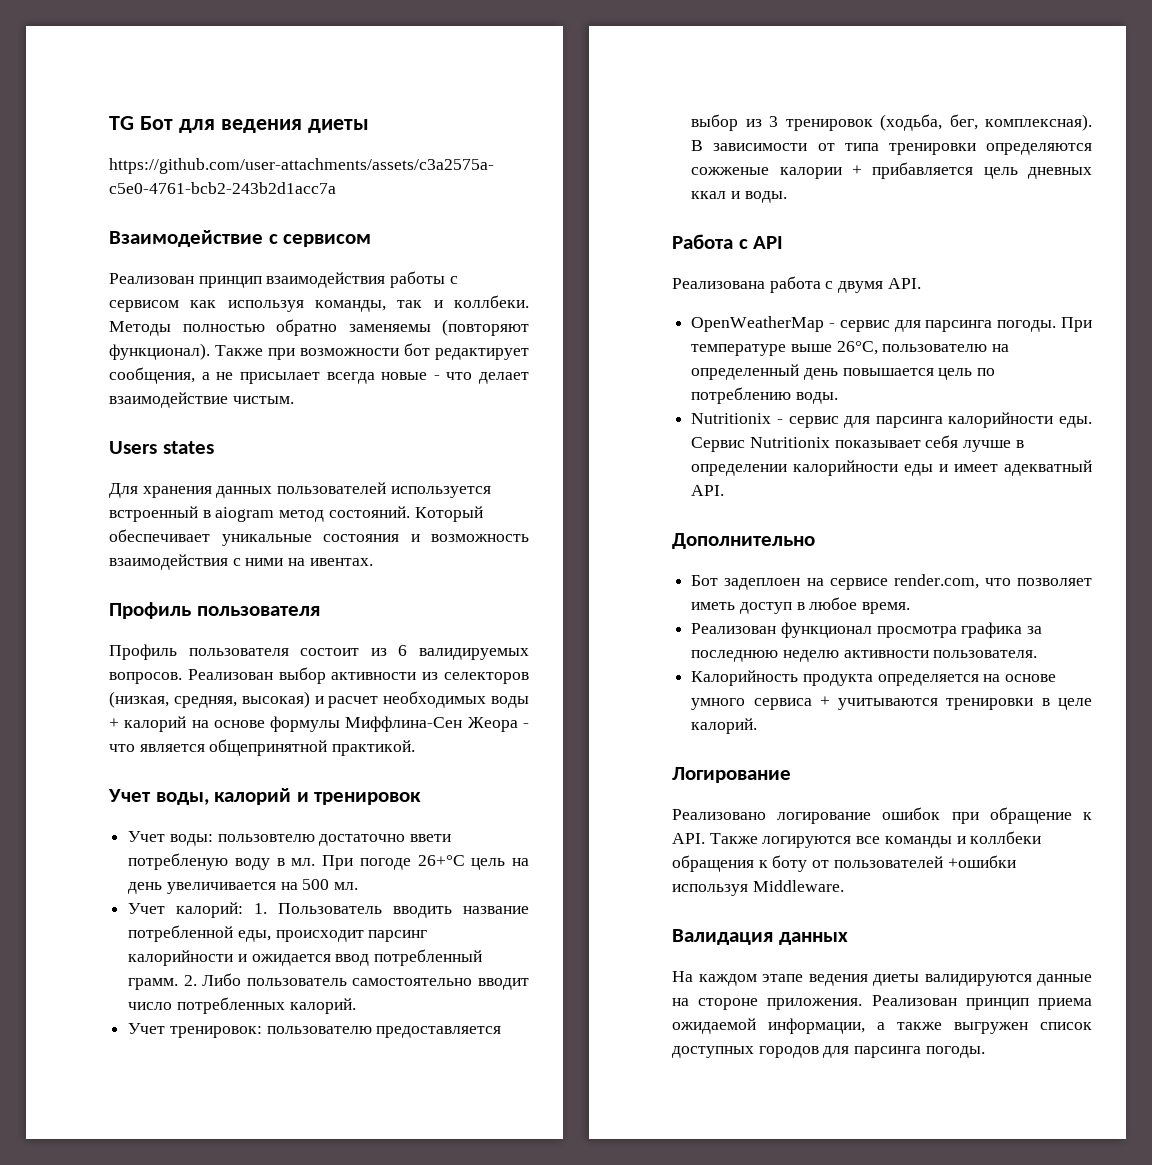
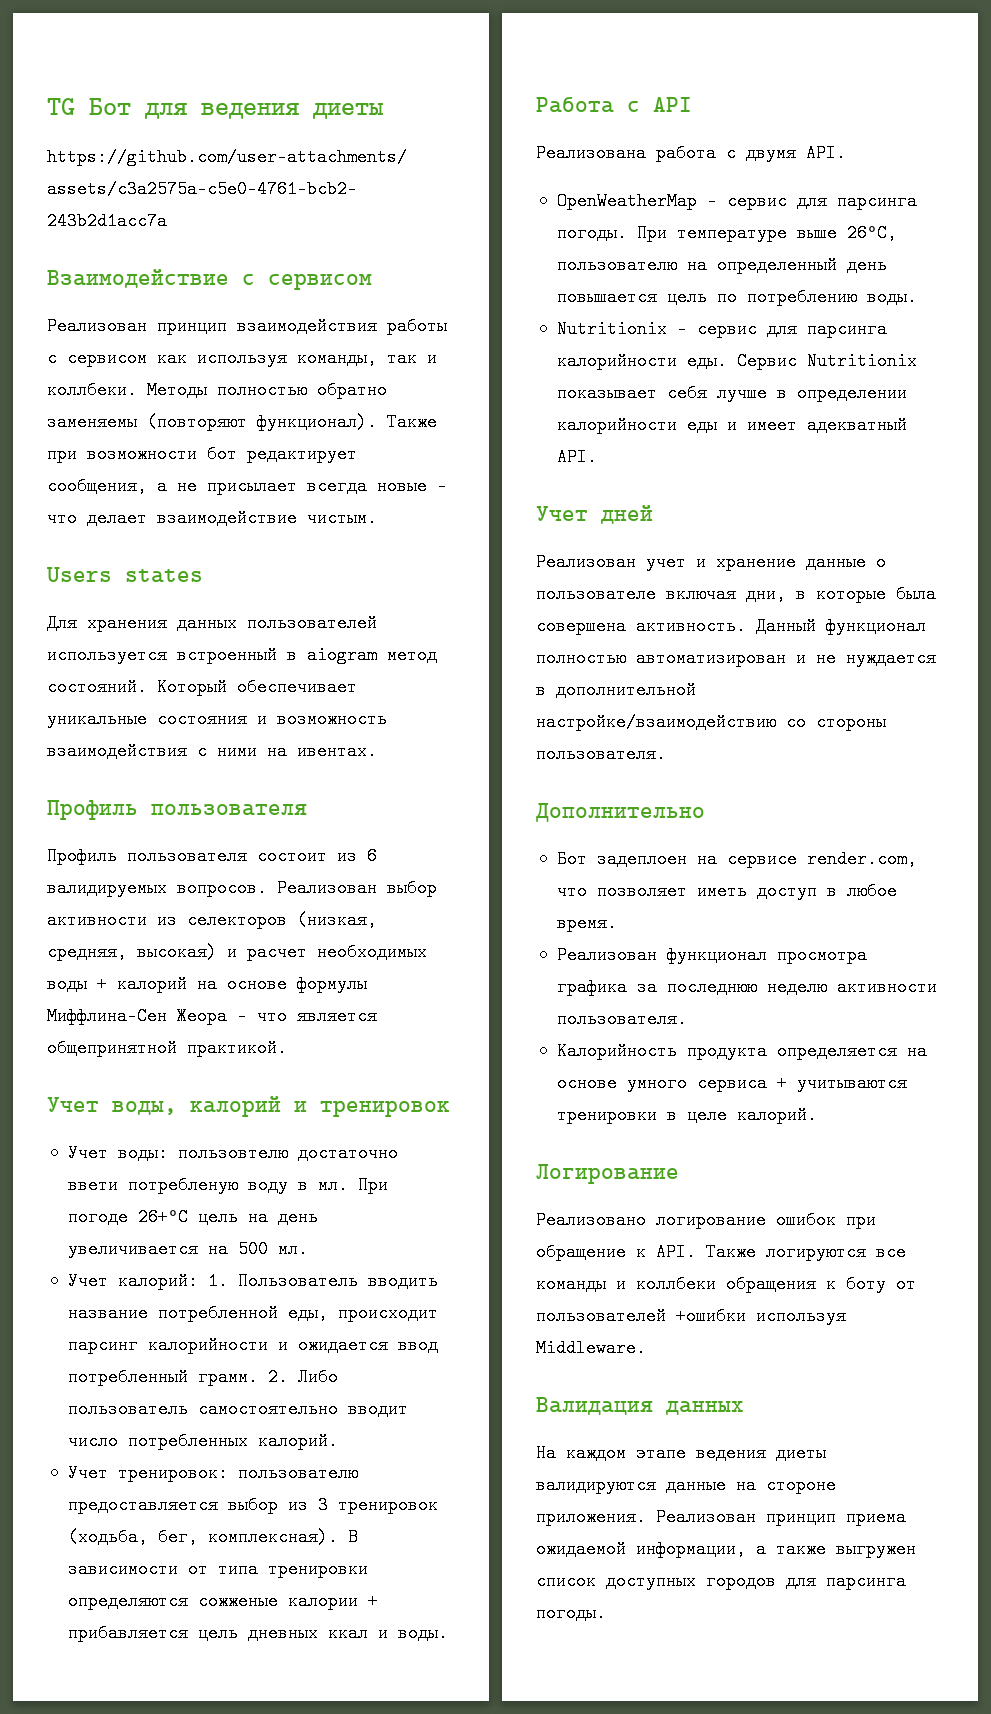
+ Учет дней
+ Реализован учет и хранение данные о пользователе включая дни, в которые была совершена активность. Данный функционал полностью автоматизирован и не нуждается в дополнительной настройке/взаимодействию со стороны пользователя.

